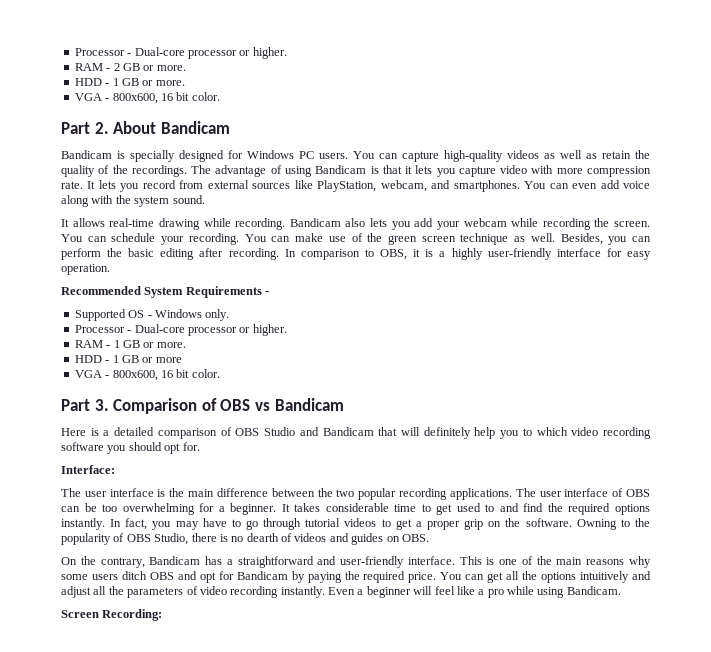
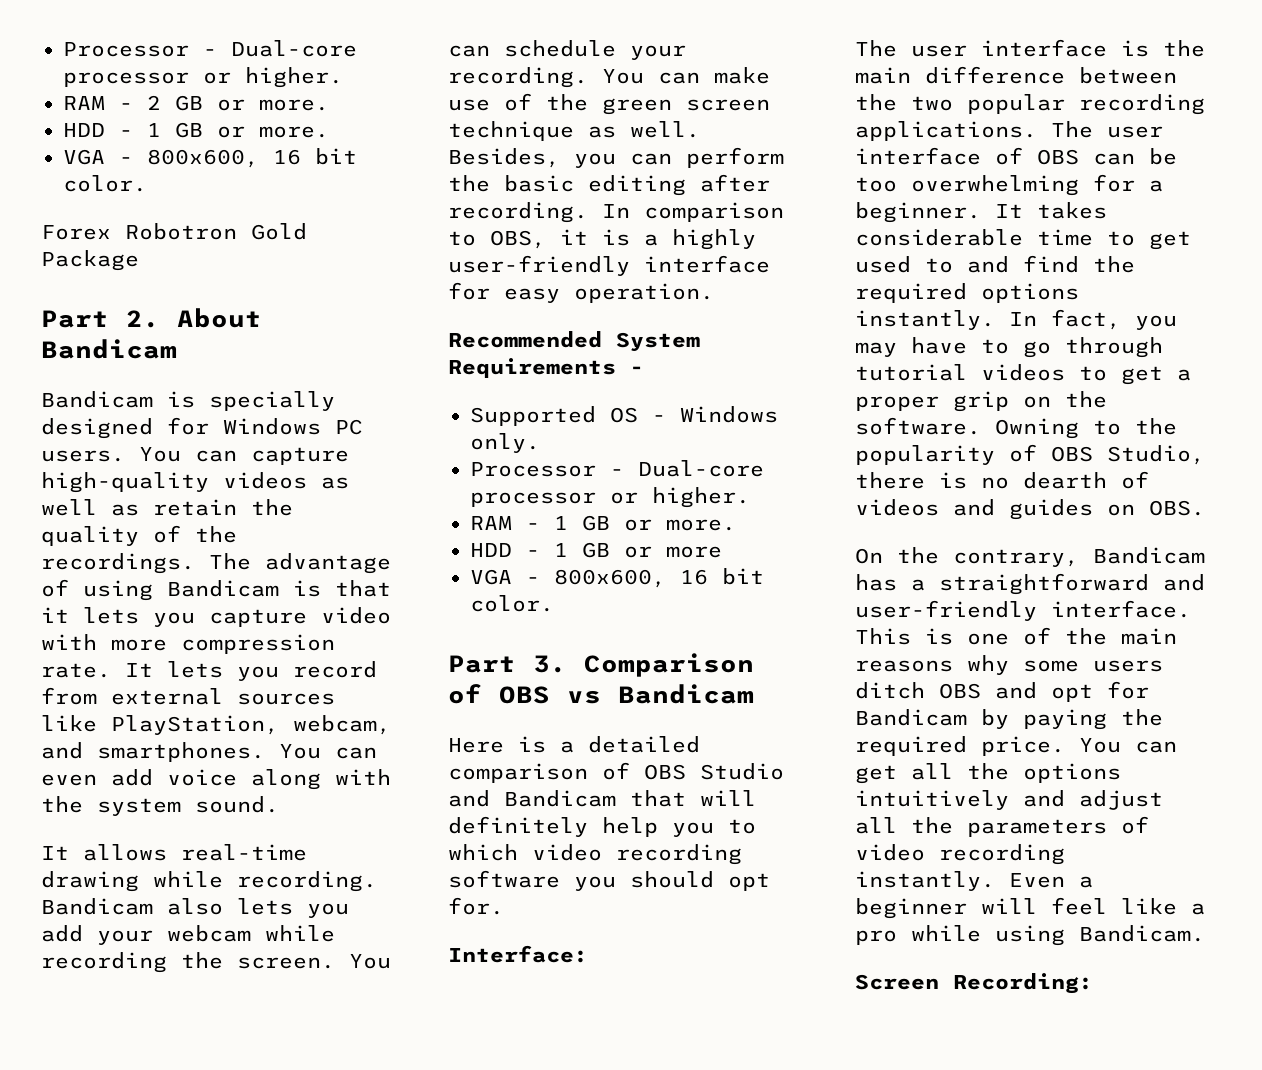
+ Forex Robotron Gold Package

